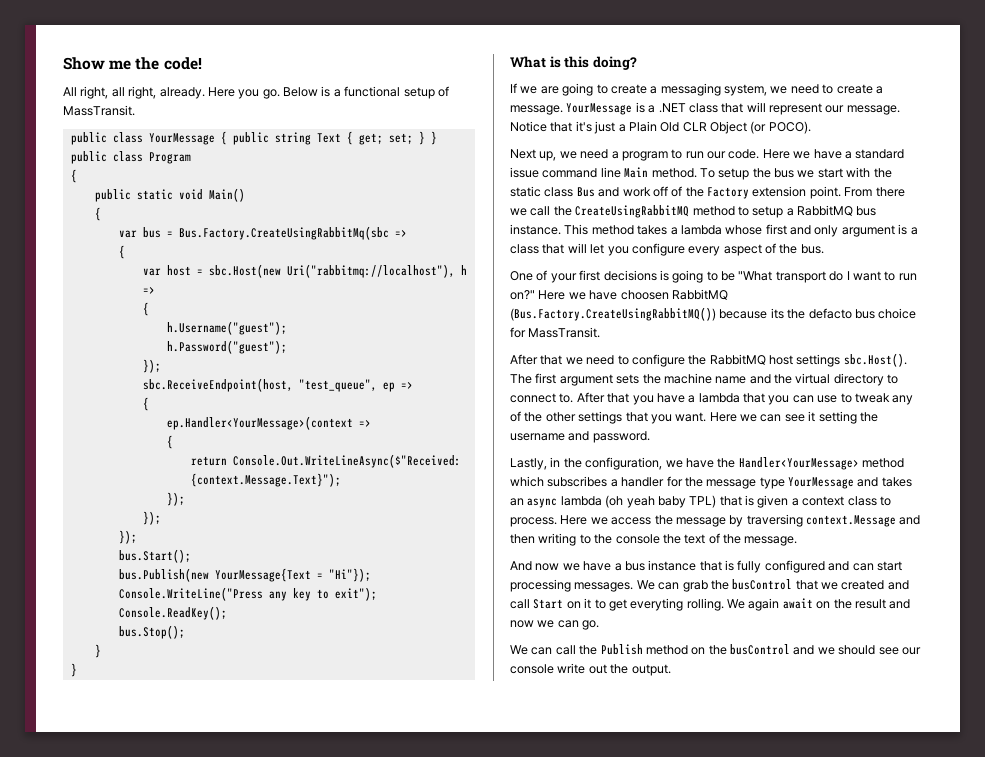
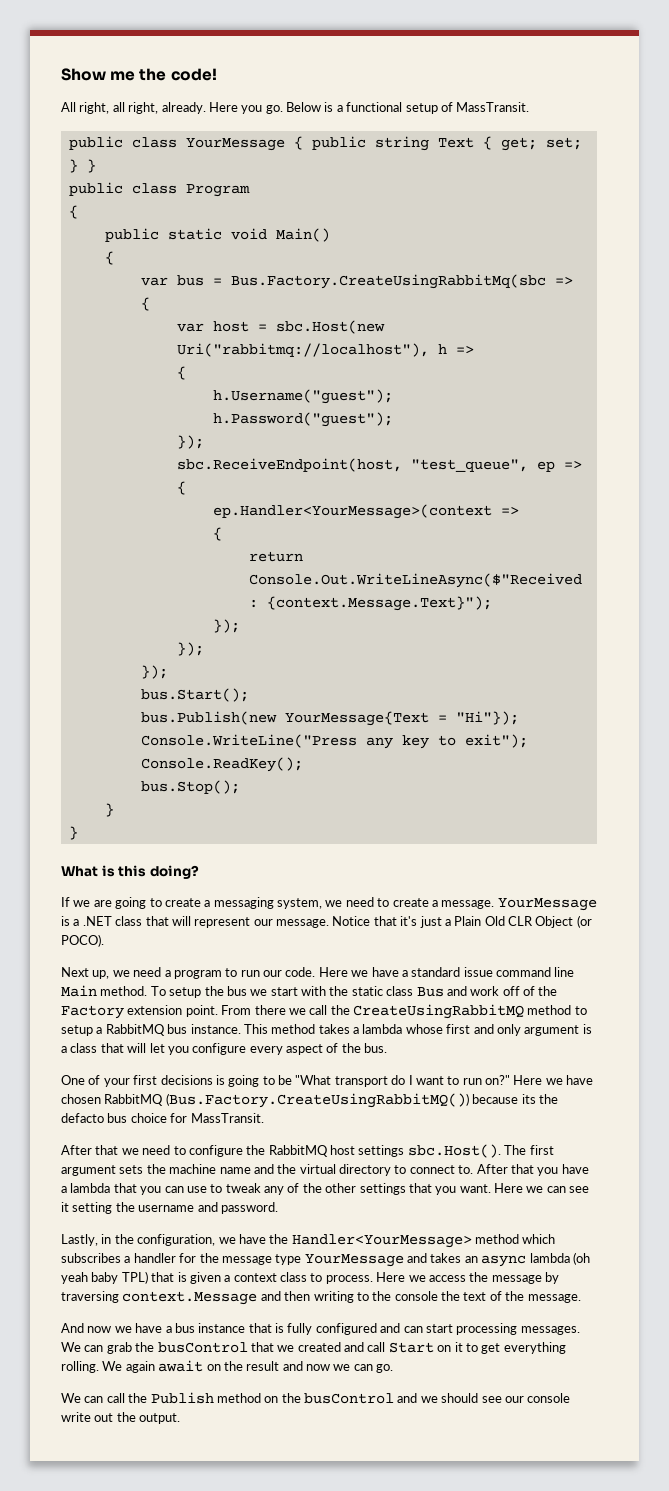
- Here we have choosen RabbitMQ (Bus.Factory.CreateUsingRabbitMQ()) because its the defacto bus choice for MassTransit.
+ Here we have chosen RabbitMQ (Bus.Factory.CreateUsingRabbitMQ()) because its the defacto bus choice for MassTransit.
- We can grab the busControl that we created and call Start on it to get everyting rolling.
+ We can grab the busControl that we created and call Start on it to get everything rolling.

